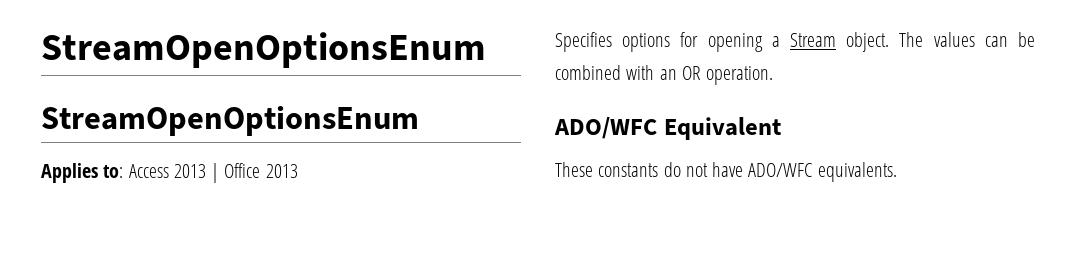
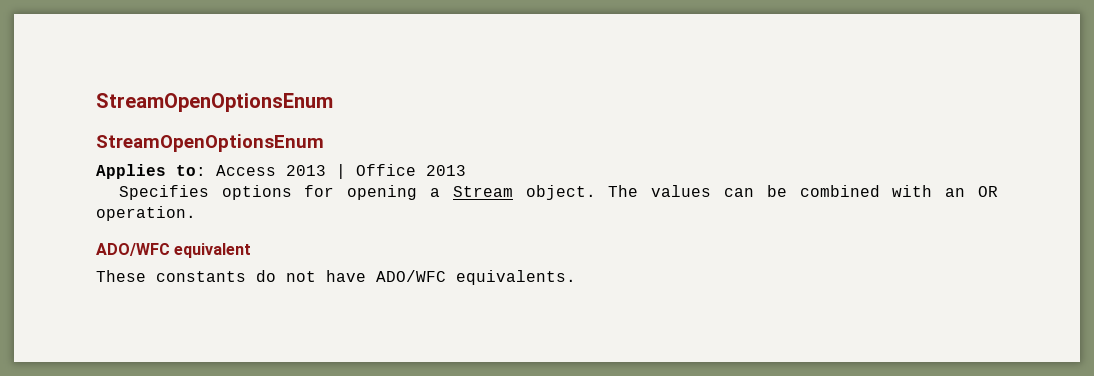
- ADO/WFC Equivalent
+ ADO/WFC equivalent

